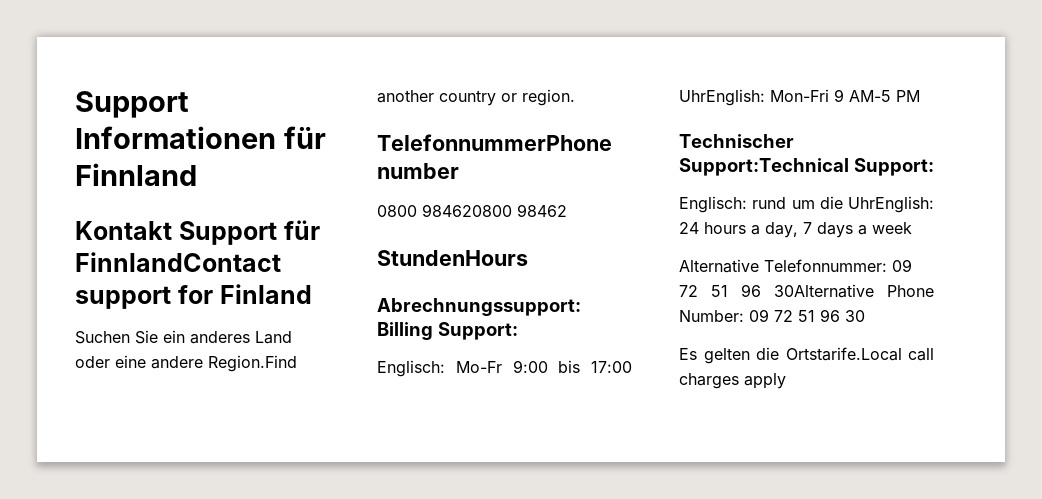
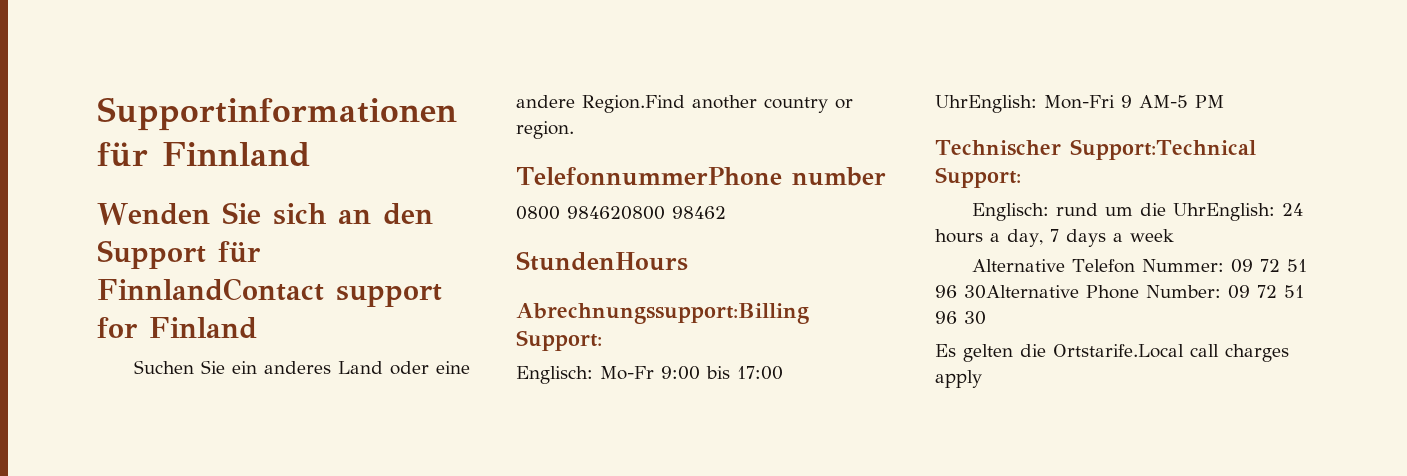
- Support Informationen für Finnland
+ Supportinformationen für Finnland
- Kontakt Support für FinnlandContact support for Finland
+ Wenden Sie sich an den Support für FinnlandContact support for Finland
- Alternative Telefonnummer: 09 72 51 96 30Alternative Phone Number: 09 72 51 96 30
+ Alternative Telefon Nummer: 09 72 51 96 30Alternative Phone Number: 09 72 51 96 30

